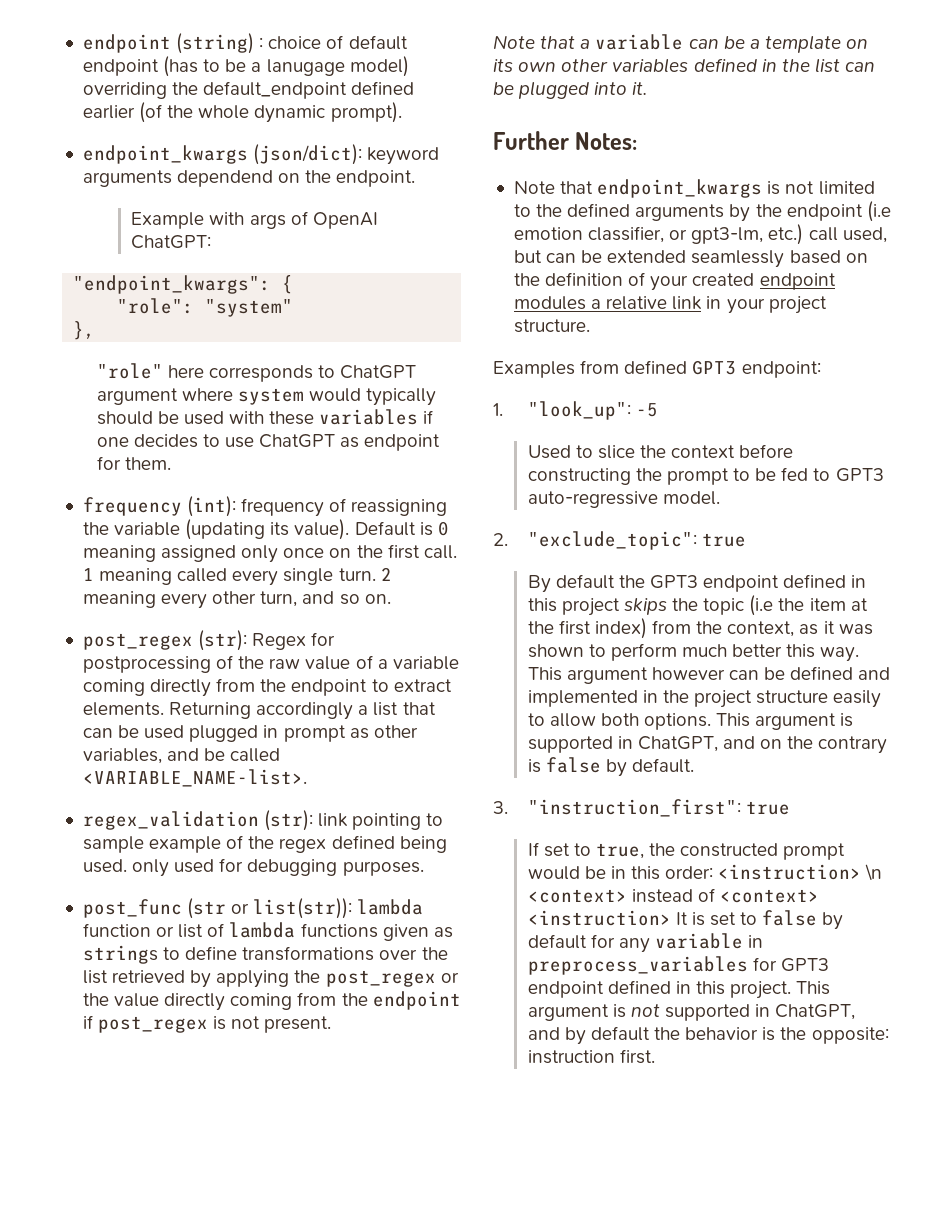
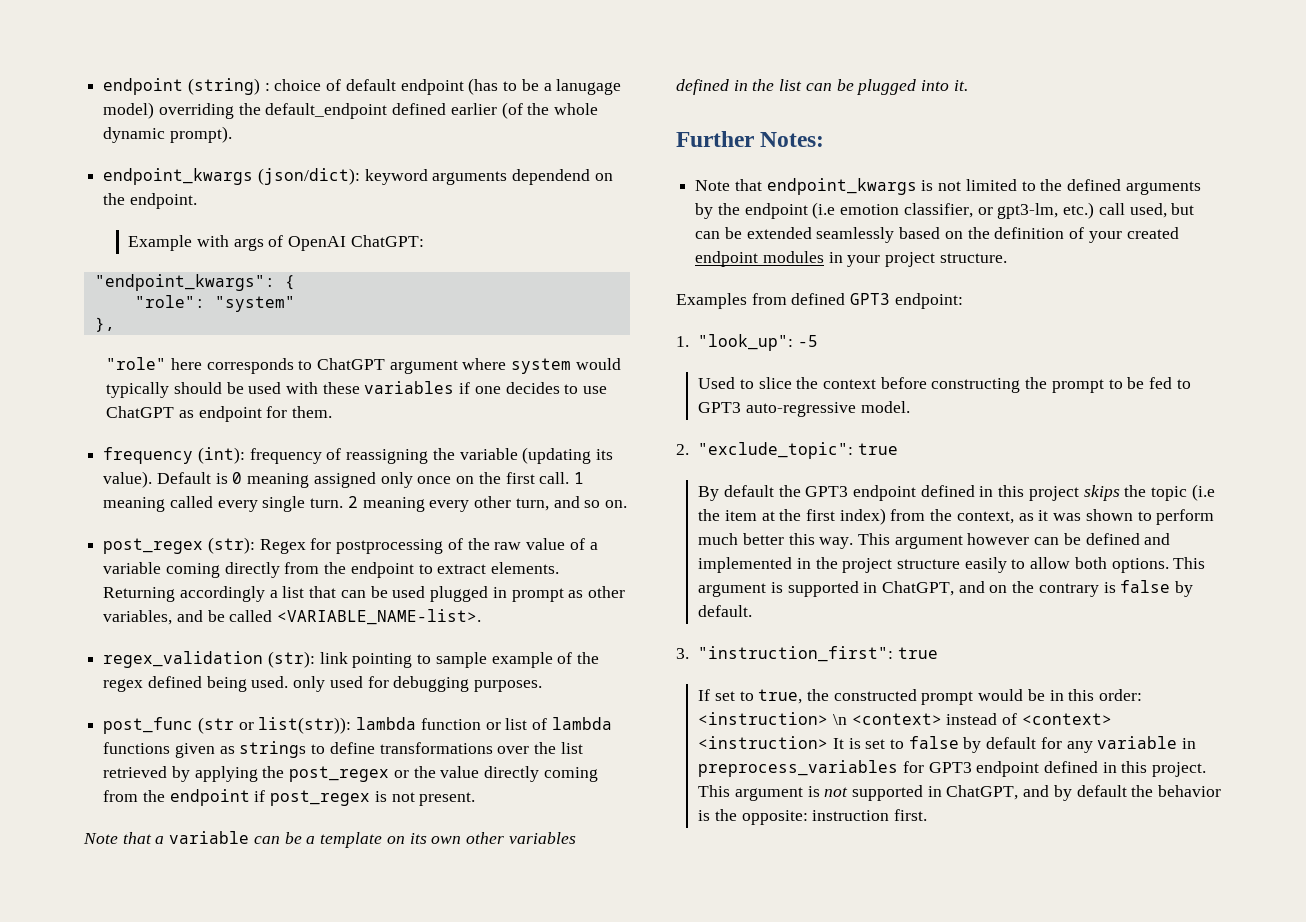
- Note that endpoint_kwargs is not limited to the defined arguments by the endpoint (i.e emotion classifier, or gpt3-lm, etc.) call used, but can be extended seamlessly based on the definition of your created endpoint modules a relative link in your project structure.
+ Note that endpoint_kwargs is not limited to the defined arguments by the endpoint (i.e emotion classifier, or gpt3-lm, etc.) call used, but can be extended seamlessly based on the definition of your created endpoint modules in your project structure.

